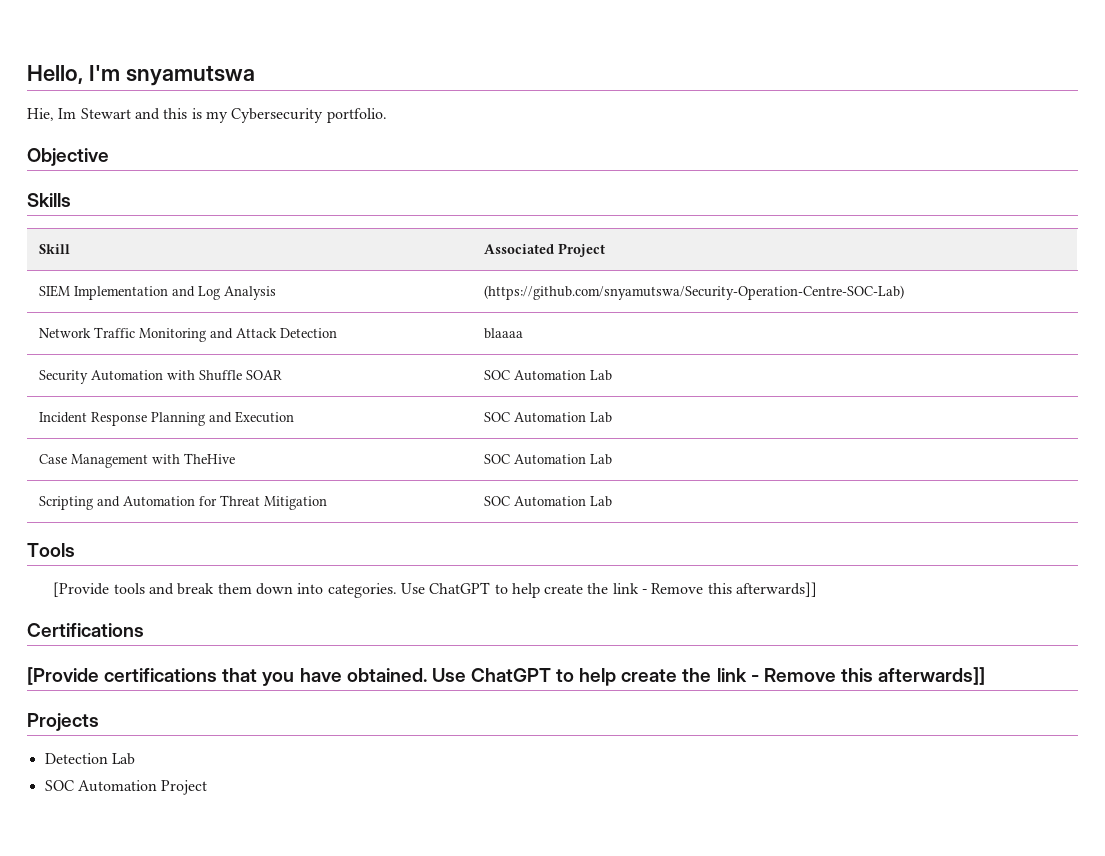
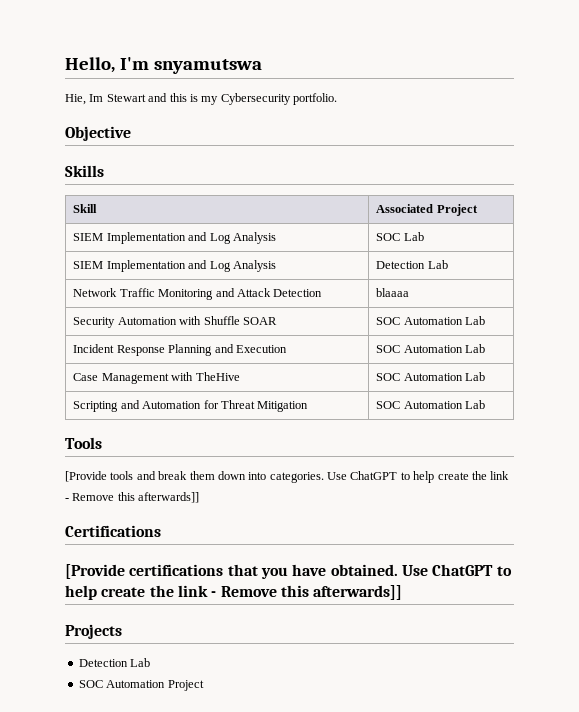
- SIEM Implementation and Log Analysis | (https://github.com/snyamutswa/Security-Operation-Centre-SOC-Lab)
+ SIEM Implementation and Log Analysis | SOC Lab
+ SIEM Implementation and Log Analysis | Detection Lab

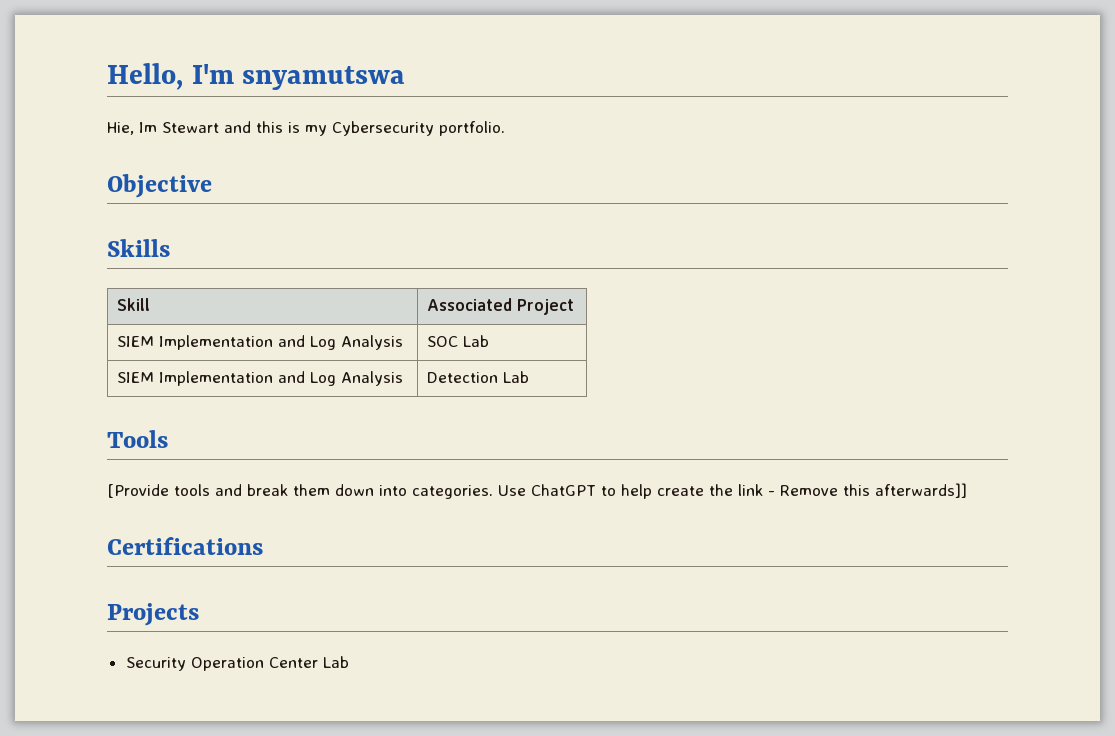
- Network Traffic Monitoring and Attack Detection | blaaaa
- Security Automation with Shuffle SOAR | SOC Automation Lab
- Incident Response Planning and Execution | SOC Automation Lab
- Case Management with TheHive | SOC Automation Lab
- Scripting and Automation for Threat Mitigation | SOC Automation Lab
- [Provide certifications that you have obtained. Use ChatGPT to help create the link - Remove this afterwards]]
  Projects
- Detection Lab
- SOC Automation Project
+ Security Operation Center Lab

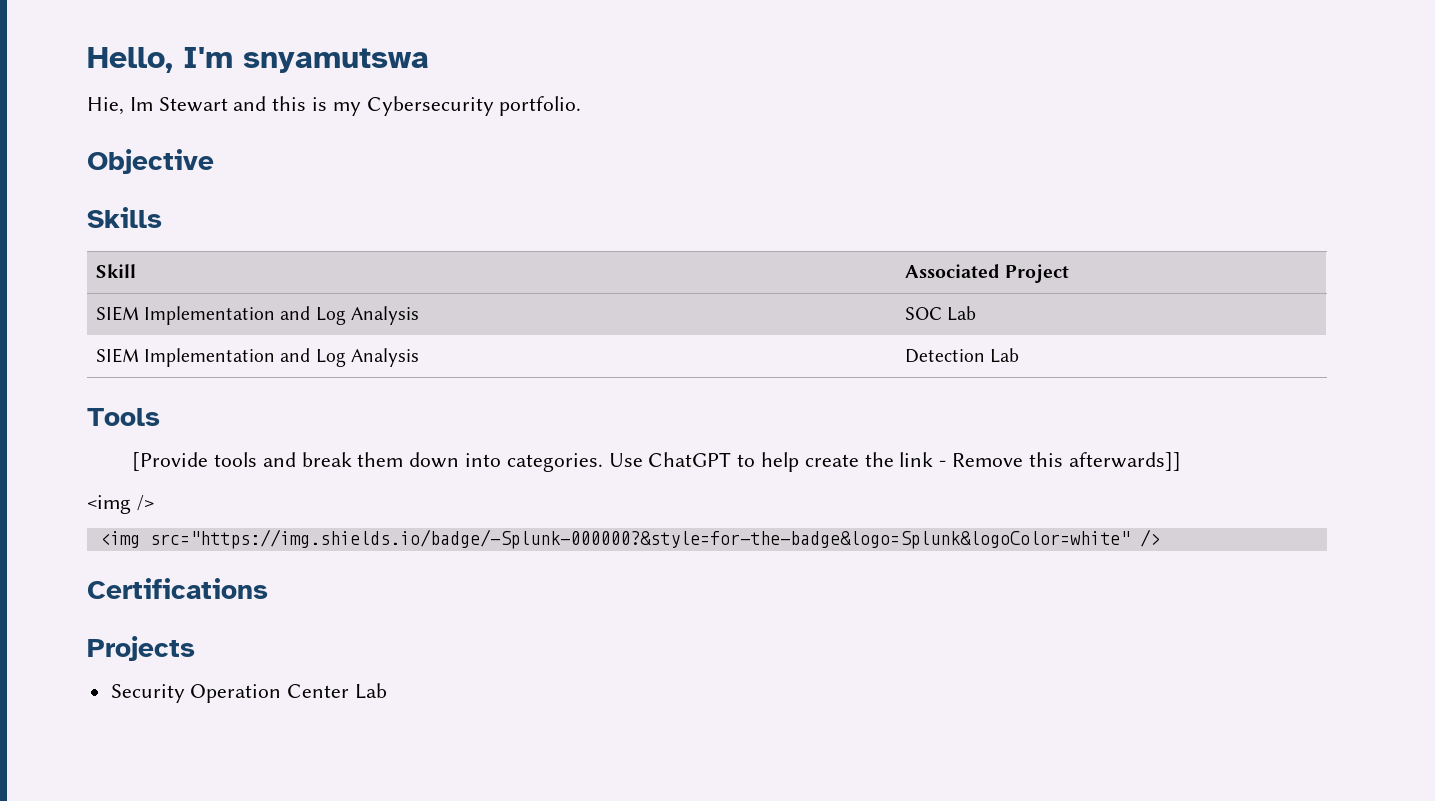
+ <img />
+ <img src="https://img.shields.io/badge/-Splunk-000000?&style=for-the-badge&logo=Splunk&logoColor=white" />

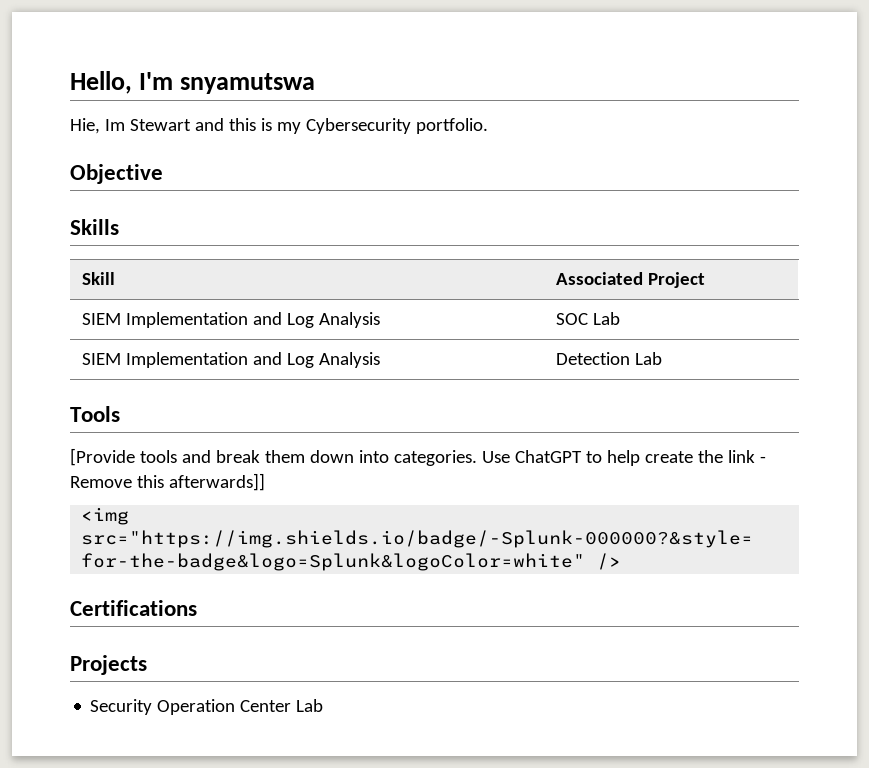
- <img />

